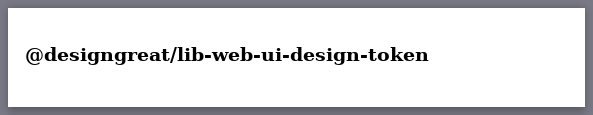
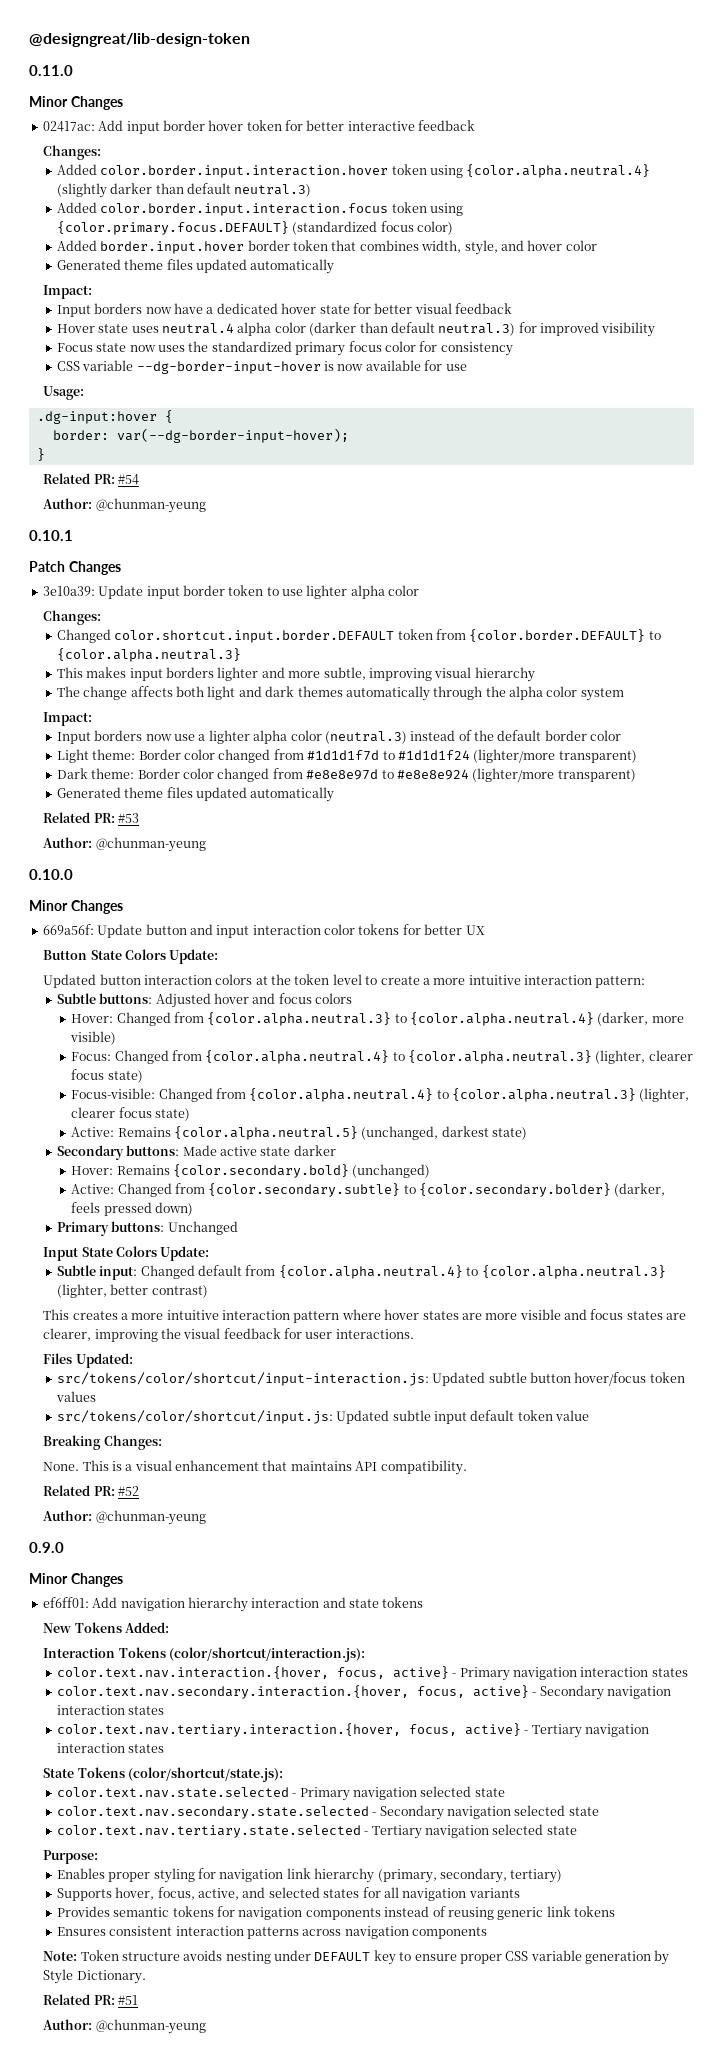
- @designgreat/lib-web-ui-design-token
+ @designgreat/lib-design-token
+ 0.11.0
+ Minor Changes
+ 02417ac: Add input border hover token for better interactive feedback
+ Changes:
+ Added color.border.input.interaction.hover token using {color.alpha.neutral.4} (slightly darker than default neutral.3)
+ Added color.border.input.interaction.focus token using {color.primary.focus.DEFAULT} (standardized focus color)
+ Added border.input.hover border token that combines width, style, and hover color
+ Generated theme files updated automatically
+ Impact:
+ Input borders now have a dedicated hover state for better visual feedback
+ Hover state uses neutral.4 alpha color (darker than default neutral.3) for improved visibility
+ Focus state now uses the standardized primary focus color for consistency
+ CSS variable --dg-border-input-hover is now available for use
+ Usage:
+ .dg-input:hover {
+ border: var(--dg-border-input-hover);
+ }
+ Related PR: #54
+ Author: @chunman-yeung
+ 0.10.1
+ Patch Changes
+ 3e10a39: Update input border token to use lighter alpha color
+ Changes:
+ Changed color.shortcut.input.border.DEFAULT token from {color.border.DEFAULT} to {color.alpha.neutral.3}
+ This makes input borders lighter and more subtle, improving visual hierarchy
+ The change affects both light and dark themes automatically through the alpha color system
+ Impact:
+ Input borders now use a lighter alpha color (neutral.3) instead of the default border color
+ Light theme: Border color changed from #1d1d1f7d to #1d1d1f24 (lighter/more transparent)
+ Dark theme: Border color changed from #e8e8e97d to #e8e8e924 (lighter/more transparent)
+ Generated theme files updated automatically
+ Related PR: #53
+ Author: @chunman-yeung
+ 0.10.0
+ Minor Changes
+ 669a56f: Update button and input interaction color tokens for better UX
+ Button State Colors Update:
+ Updated button interaction colors at the token level to create a more intuitive interaction pattern:
+ Subtle buttons: Adjusted hover and focus colors
+ Hover: Changed from {color.alpha.neutral.3} to {color.alpha.neutral.4} (darker, more visible)
+ Focus: Changed from {color.alpha.neutral.4} to {color.alpha.neutral.3} (lighter, clearer focus state)
+ Focus-visible: Changed from {color.alpha.neutral.4} to {color.alpha.neutral.3} (lighter, clearer focus state)
+ Active: Remains {color.alpha.neutral.5} (unchanged, darkest state)
+ Secondary buttons: Made active state darker
+ Hover: Remains {color.secondary.bold} (unchanged)
+ Active: Changed from {color.secondary.subtle} to {color.secondary.bolder} (darker, feels pressed down)
+ Primary buttons: Unchanged
+ Input State Colors Update:
+ Subtle input: Changed default from {color.alpha.neutral.4} to {color.alpha.neutral.3} (lighter, better contrast)
+ This creates a more intuitive interaction pattern where hover states are more visible and focus states are clearer, improving the visual feedback for user interactions.
+ Files Updated:
+ src/tokens/color/shortcut/input-interaction.js: Updated subtle button hover/focus token values
+ src/tokens/color/shortcut/input.js: Updated subtle input default token value
+ Breaking Changes:
+ None. This is a visual enhancement that maintains API compatibility.
+ Related PR: #52
+ Author: @chunman-yeung
+ 0.9.0
+ Minor Changes
+ ef6ff01: Add navigation hierarchy interaction and state tokens
+ New Tokens Added:
+ Interaction Tokens (color/shortcut/interaction.js):
+ color.text.nav.interaction.{hover, focus, active} - Primary navigation interaction states
+ color.text.nav.secondary.interaction.{hover, focus, active} - Secondary navigation interaction states
+ color.text.nav.tertiary.interaction.{hover, focus, active} - Tertiary navigation interaction states
+ State Tokens (color/shortcut/state.js):
+ color.text.nav.state.selected - Primary navigation selected state
+ color.text.nav.secondary.state.selected - Secondary navigation selected state
+ color.text.nav.tertiary.state.selected - Tertiary navigation selected state
+ Purpose:
+ Enables proper styling for navigation link hierarchy (primary, secondary, tertiary)
+ Supports hover, focus, active, and selected states for all navigation variants
+ Provides semantic tokens for navigation components instead of reusing generic link tokens
+ Ensures consistent interaction patterns across navigation components
+ Note: Token structure avoids nesting under DEFAULT key to ensure proper CSS variable generation by Style Dictionary.
+ Related PR: #51
+ Author: @chunman-yeung

